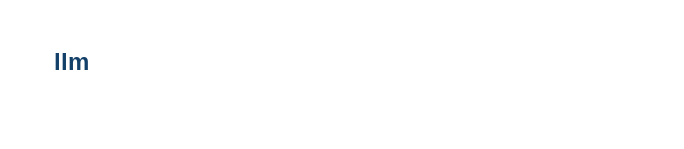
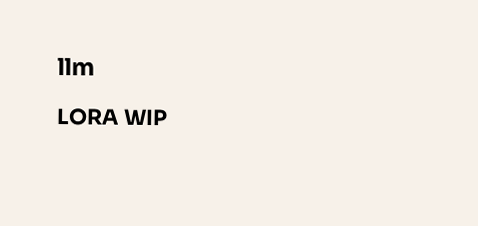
+ LORA WIP

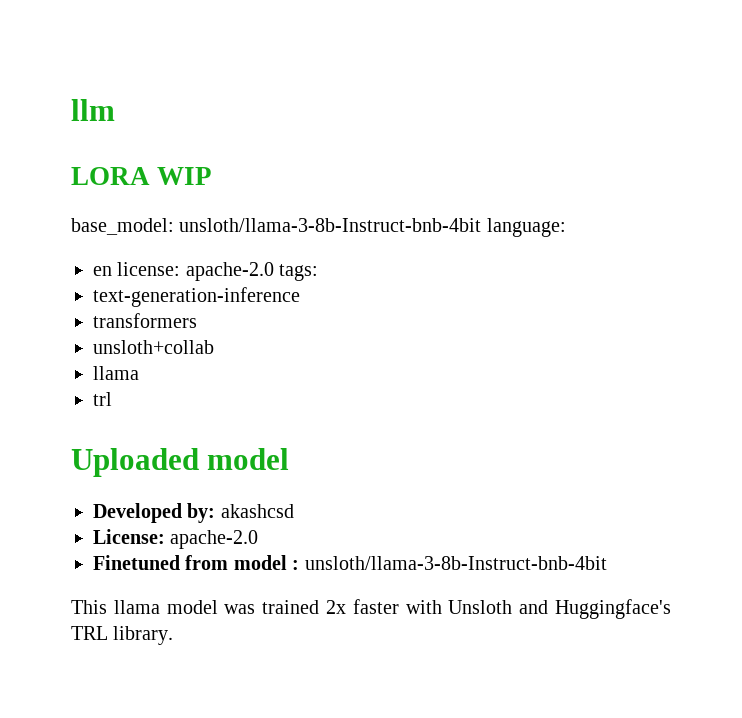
+ base_model: unsloth/llama-3-8b-Instruct-bnb-4bit language:
+ en license: apache-2.0 tags:
+ text-generation-inference
+ transformers
+ unsloth+collab
+ llama
+ trl
+ Uploaded model
+ Developed by: akashcsd
+ License: apache-2.0
+ Finetuned from model : unsloth/llama-3-8b-Instruct-bnb-4bit
+ This llama model was trained 2x faster with Unsloth and Huggingface's TRL library.

